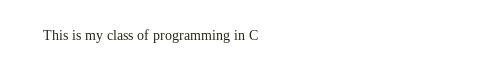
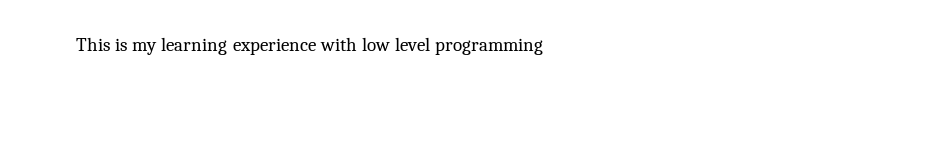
- This is my class of programming in C
+ This is my learning experience with low level programming

